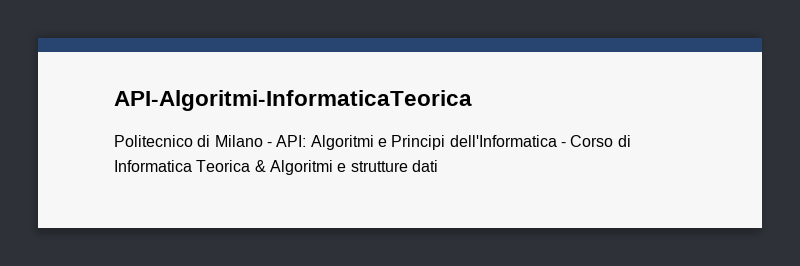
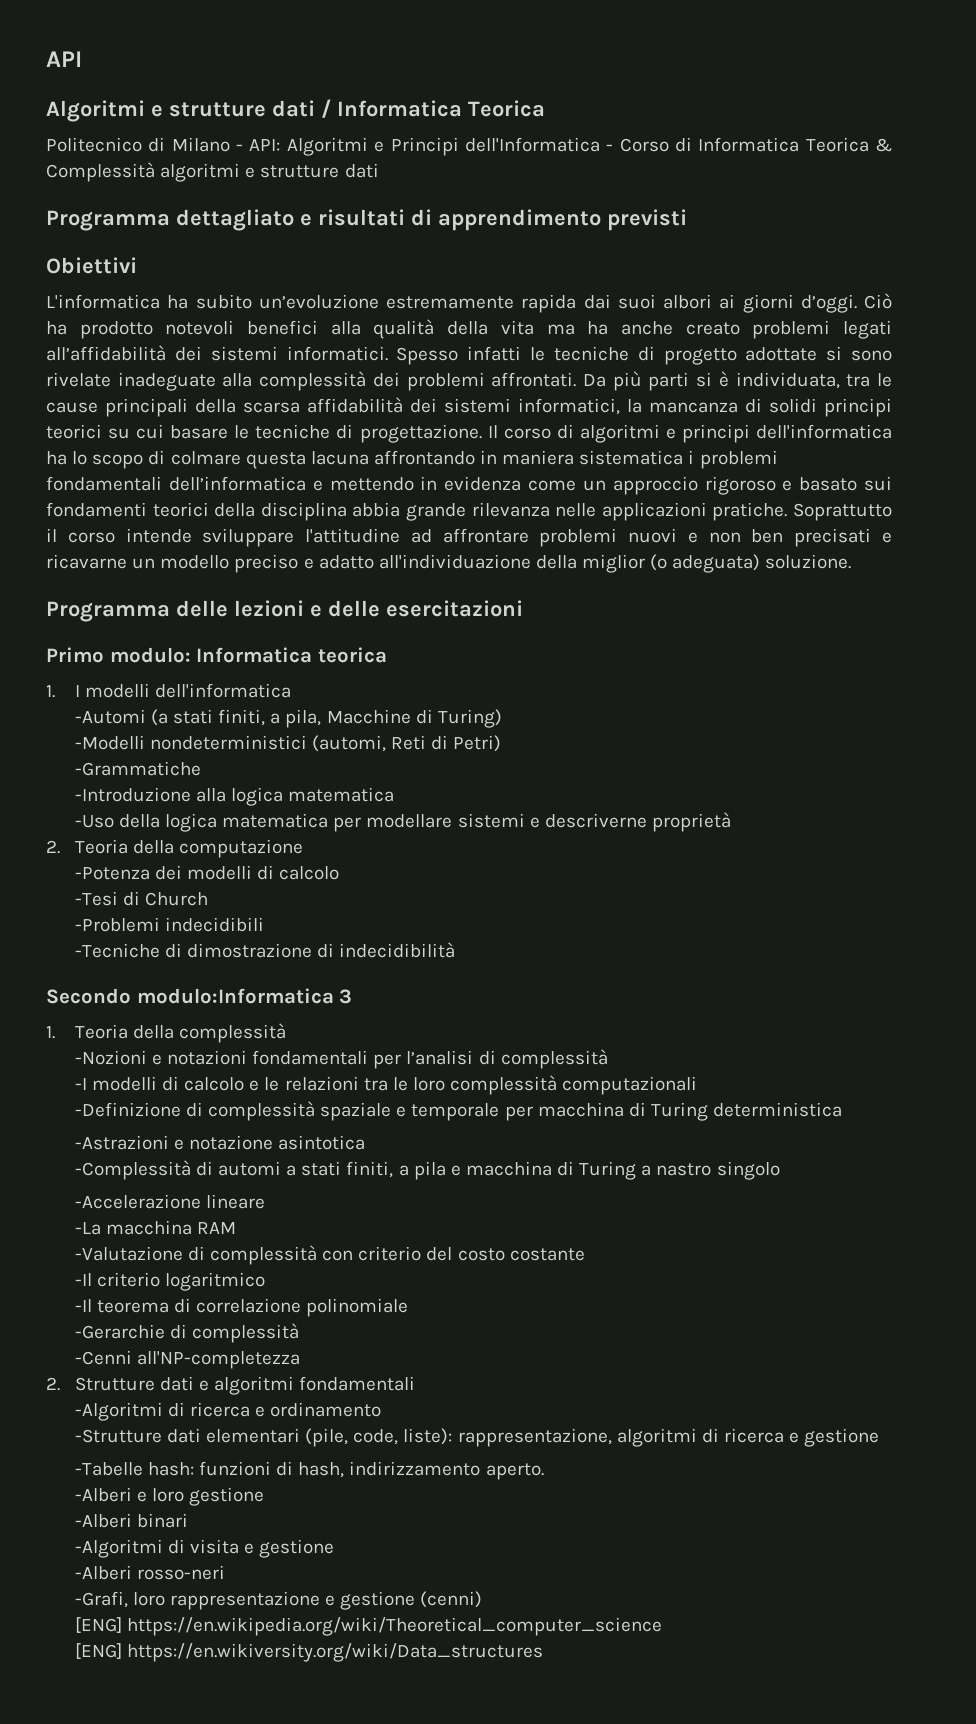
- API-Algoritmi-InformaticaTeorica
+ API
+ Algoritmi e strutture dati / Informatica Teorica
- Politecnico di Milano - API: Algoritmi e Principi dell'Informatica - Corso di Informatica Teorica & Algoritmi e strutture dati
+ Politecnico di Milano - API: Algoritmi e Principi dell'Informatica - Corso di Informatica Teorica & Complessità algoritmi e strutture dati
+ Programma dettagliato e risultati di apprendimento previsti
+ Obiettivi
+ L'informatica ha subito un’evoluzione estremamente rapida dai suoi albori ai giorni d’oggi. Ciò ha prodotto notevoli benefici alla qualità della vita ma ha anche creato problemi legati all’affidabilità dei sistemi informatici. Spesso infatti le tecniche di progetto adottate si sono rivelate inadeguate alla complessità dei problemi affrontati. Da più parti si è individuata, tra le cause principali della scarsa affidabilità dei sistemi informatici, la mancanza di solidi principi teorici su cui basare le tecniche di progettazione. Il corso di algoritmi e principi dell'informatica ha lo scopo di colmare questa lacuna affrontando in maniera sistematica i problemi fondamentali dell’informatica e mettendo in evidenza come un approccio rigoroso e basato sui fondamenti teorici della disciplina abbia grande rilevanza nelle applicazioni pratiche. Soprattutto il corso intende sviluppare l'attitudine ad affrontare problemi nuovi e non ben precisati e ricavarne un modello preciso e adatto all'individuazione della miglior (o adeguata) soluzione.
+ Programma delle lezioni e delle esercitazioni
+ Primo modulo: Informatica teorica
+ 1. I modelli dell'informatica
+ -Automi (a stati finiti, a pila, Macchine di Turing)
+ -Modelli nondeterministici (automi, Reti di Petri)
+ -Grammatiche
+ -Introduzione alla logica matematica
+ -Uso della logica matematica per modellare sistemi e descriverne proprietà
+ 2. Teoria della computazione
+ -Potenza dei modelli di calcolo
+ -Tesi di Church
+ -Problemi indecidibili
+ -Tecniche di dimostrazione di indecidibilità
+ Secondo modulo:Informatica 3
+ 1. Teoria della complessità
+ -Nozioni e notazioni fondamentali per l’analisi di complessità
+ -I modelli di calcolo e le relazioni tra le loro complessità computazionali
+ -Definizione di complessità spaziale e temporale per macchina di Turing deterministica
+ -Astrazioni e notazione asintotica
+ -Complessità di automi a stati finiti, a pila e macchina di Turing a nastro singolo
+ -Accelerazione lineare
+ -La macchina RAM
+ -Valutazione di complessità con criterio del costo costante
+ -Il criterio logaritmico
+ -Il teorema di correlazione polinomiale
+ -Gerarchie di complessità
+ -Cenni all'NP-completezza
+ 2. Strutture dati e algoritmi fondamentali
+ -Algoritmi di ricerca e ordinamento
+ -Strutture dati elementari (pile, code, liste): rappresentazione, algoritmi di ricerca e gestione
+ -Tabelle hash: funzioni di hash, indirizzamento aperto.
+ -Alberi e loro gestione
+ -Alberi binari
+ -Algoritmi di visita e gestione
+ -Alberi rosso-neri
+ -Grafi, loro rappresentazione e gestione (cenni)
+ [ENG] https://en.wikipedia.org/wiki/Theoretical_computer_science
+ [ENG] https://en.wikiversity.org/wiki/Data_structures

